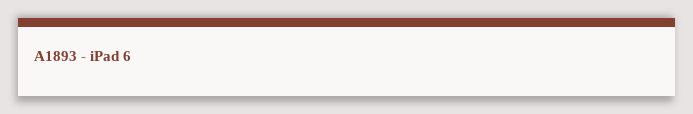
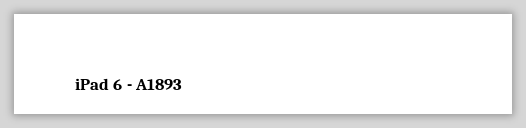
- A1893 - iPad 6
+ iPad 6 - A1893

